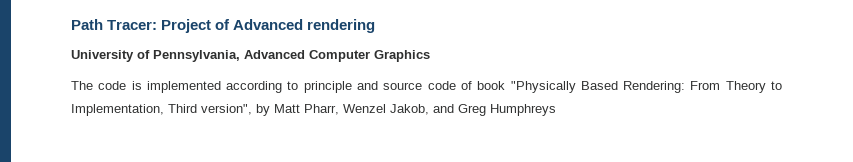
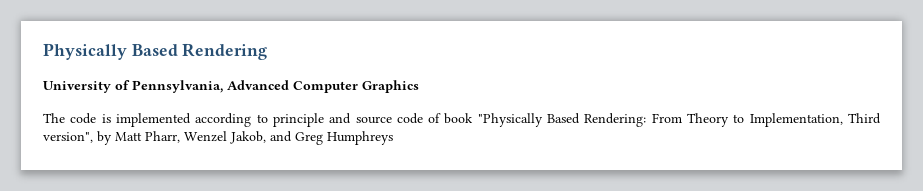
- Path Tracer: Project of Advanced rendering
+ Physically Based Rendering

